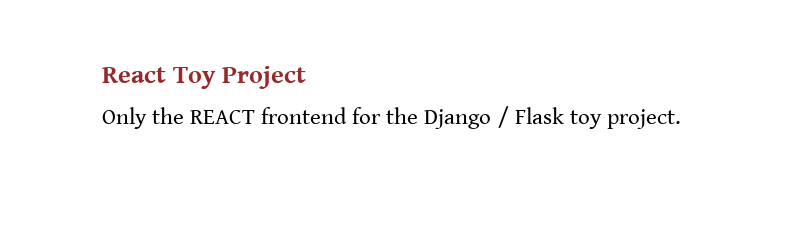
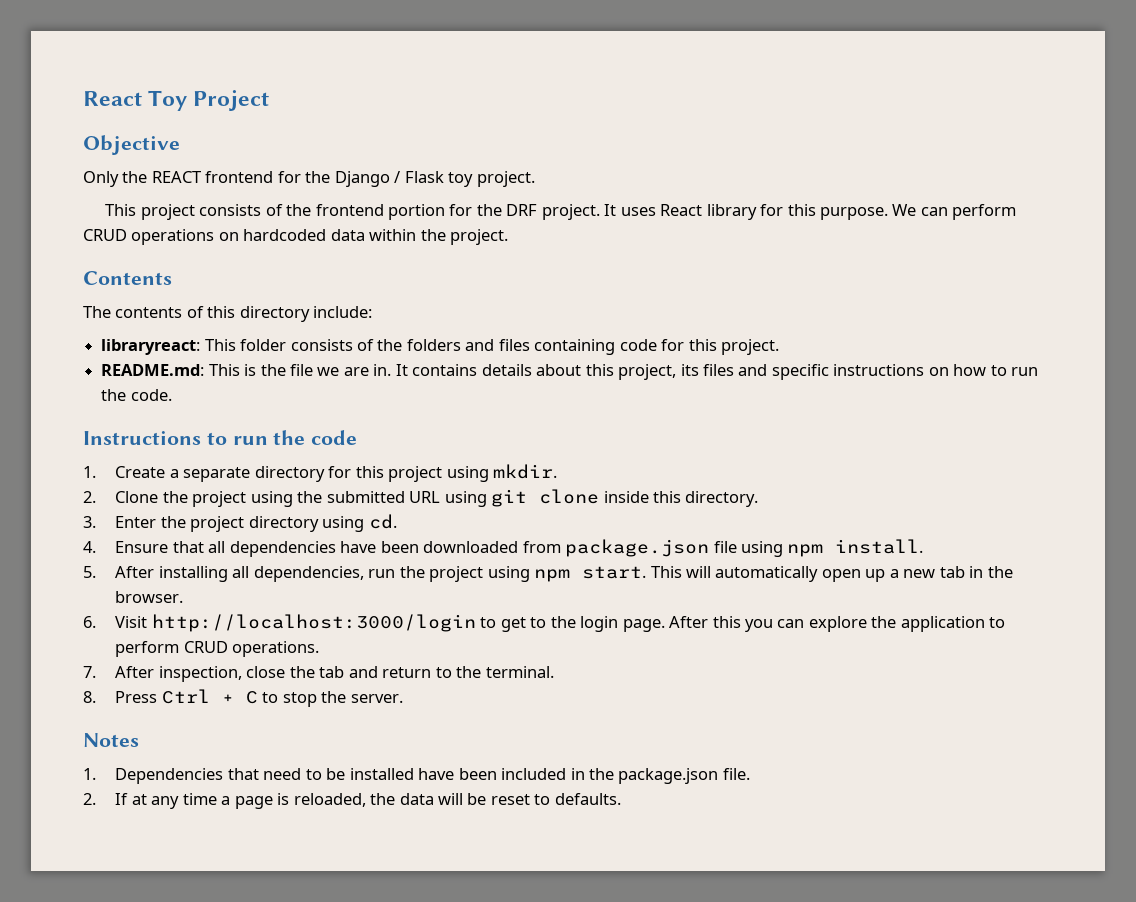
+ Objective
+ This project consists of the frontend portion for the DRF project. It uses React library for this purpose. We can perform CRUD operations on hardcoded data within the project.
+ Contents
+ The contents of this directory include:
+ libraryreact: This folder consists of the folders and files containing code for this project.
+ README.md: This is the file we are in. It contains details about this project, its files and specific instructions on how to run the code.
+ Instructions to run the code
+ 1. Create a separate directory for this project using mkdir.
+ 2. Clone the project using the submitted URL using git clone inside this directory.
+ 3. Enter the project directory using cd.
+ 4. Ensure that all dependencies have been downloaded from package.json file using npm install.
+ 5. After installing all dependencies, run the project using npm start. This will automatically open up a new tab in the browser.
+ 6. Visit http://localhost:3000/login to get to the login page. After this you can explore the application to perform CRUD operations.
+ 7. After inspection, close the tab and return to the terminal.
+ 8. Press Ctrl + C to stop the server.
+ Notes
+ 1. Dependencies that need to be installed have been included in the package.json file.
+ 2. If at any time a page is reloaded, the data will be reset to defaults.

